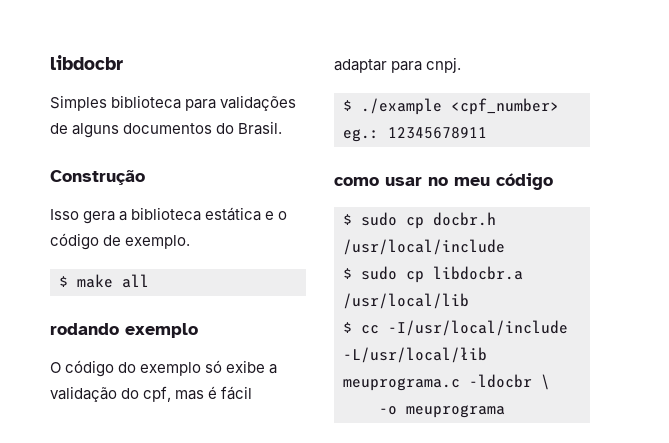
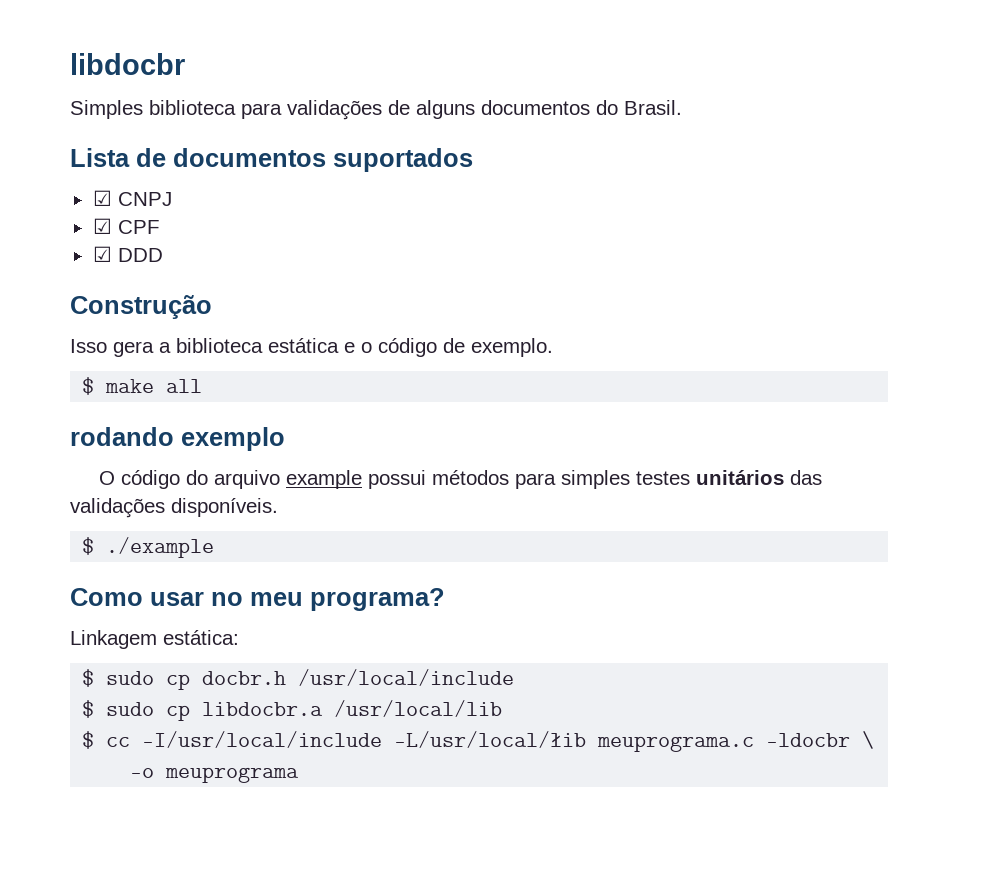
+ Lista de documentos suportados
+ ☑ CNPJ
+ ☑ CPF
+ ☑ DDD
- O código do exemplo só exibe a validação do cpf, mas é fácil adaptar para cnpj.
- $ ./example <cpf_number> eg.: 12345678911
- como usar no meu código
+ O código do arquivo example possui métodos para simples testes unitários das validações disponíveis.
+ $ ./example
+ Como usar no meu programa?
+ Linkagem estática:

